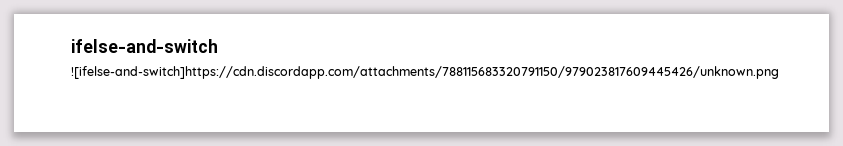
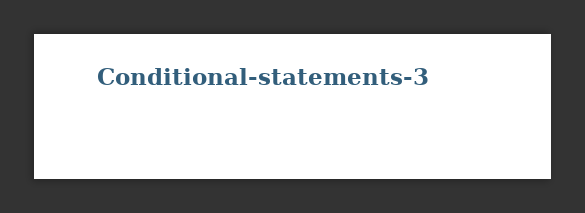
- ifelse-and-switch
- ![ifelse-and-switch]https://cdn.discordapp.com/attachments/788115683320791150/979023817609445426/unknown.png
+ Conditional-statements-3

